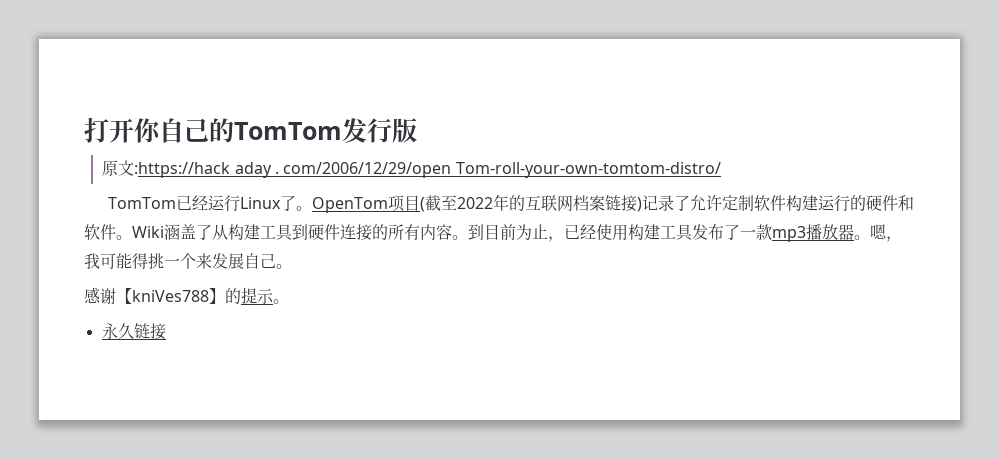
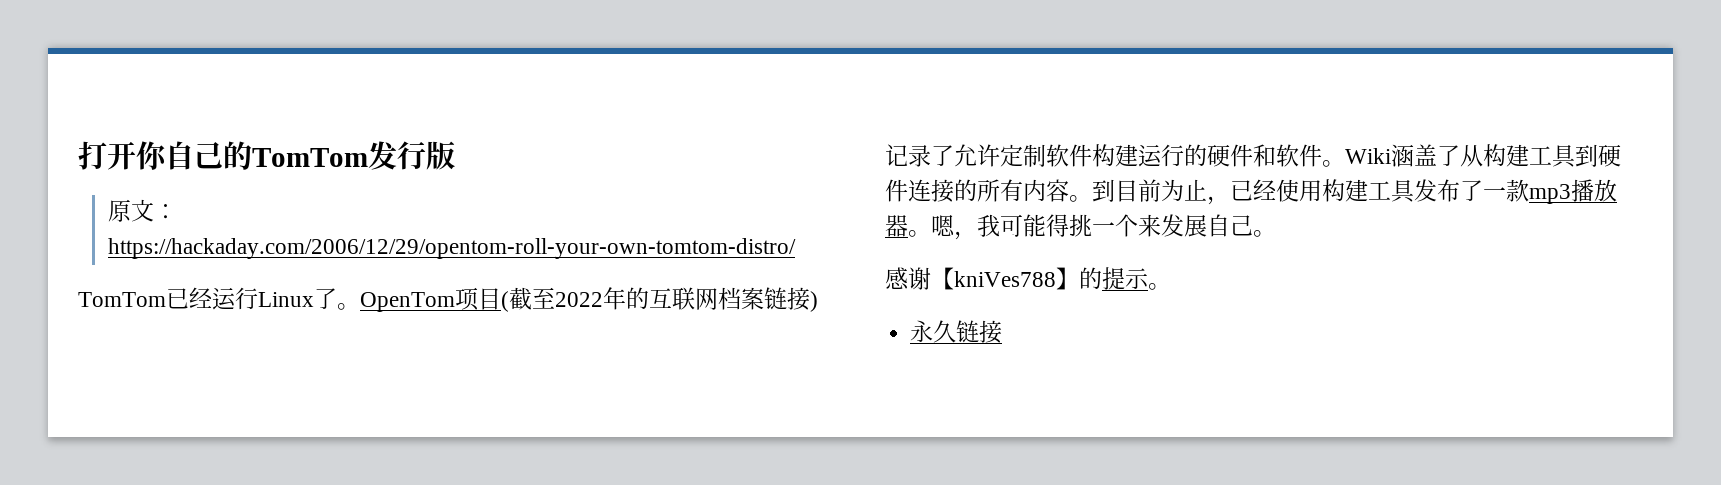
- 原文:https://hack aday . com/2006/12/29/open Tom-roll-your-own-tomtom-distro/
+ 原文：https://hackaday.com/2006/12/29/opentom-roll-your-own-tomtom-distro/

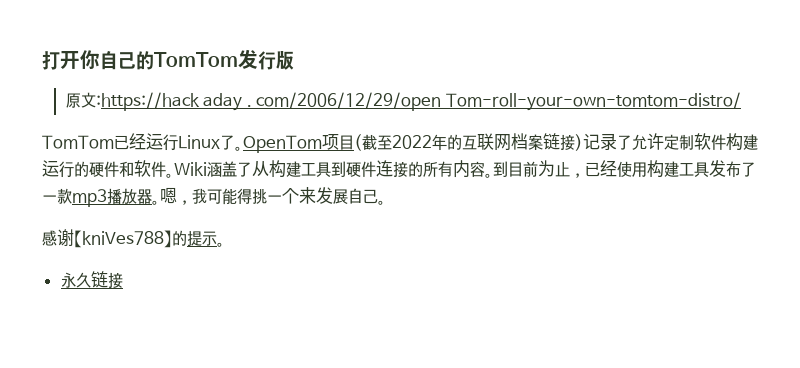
- 原文：https://hackaday.com/2006/12/29/opentom-roll-your-own-tomtom-distro/
+ 原文:https://hack aday . com/2006/12/29/open Tom-roll-your-own-tomtom-distro/

